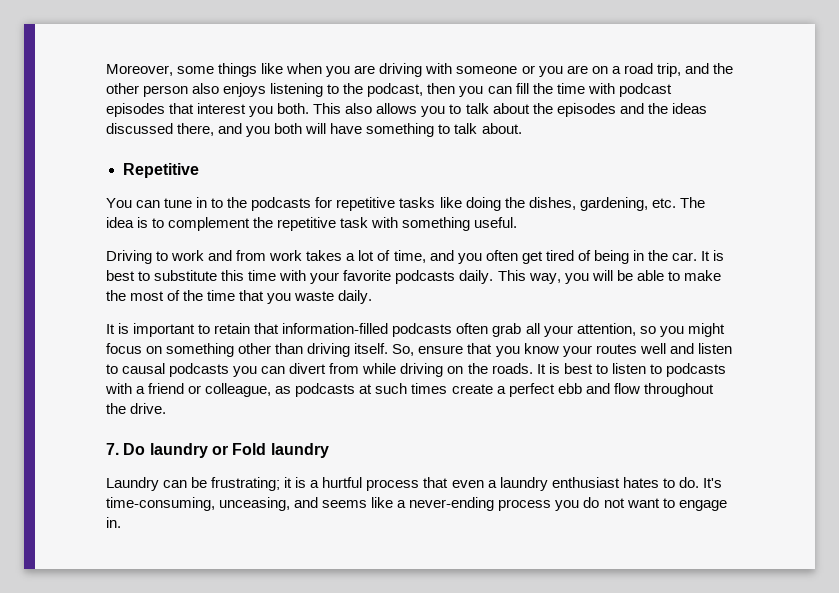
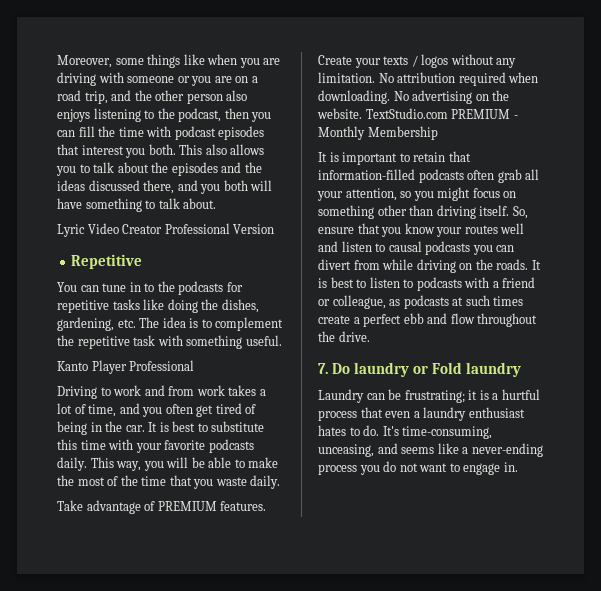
+ Lyric Video Creator Professional Version
+ Kanto Player Professional
+ Take advantage of PREMIUM features. Create your texts / logos without any limitation. No attribution required when downloading. No advertising on the website. TextStudio.com PREMIUM - Monthly Membership

